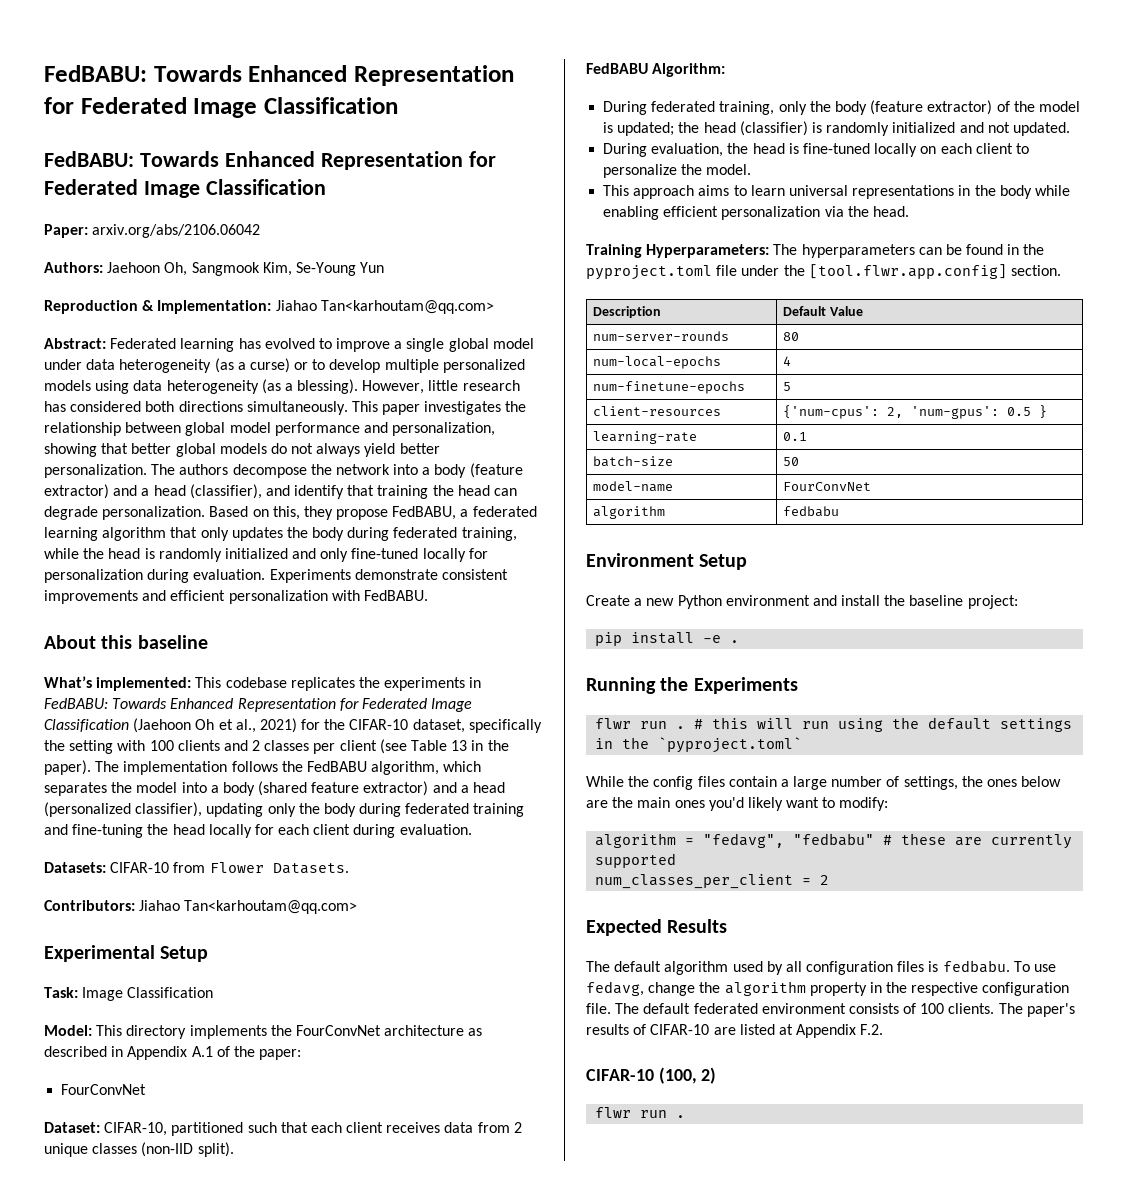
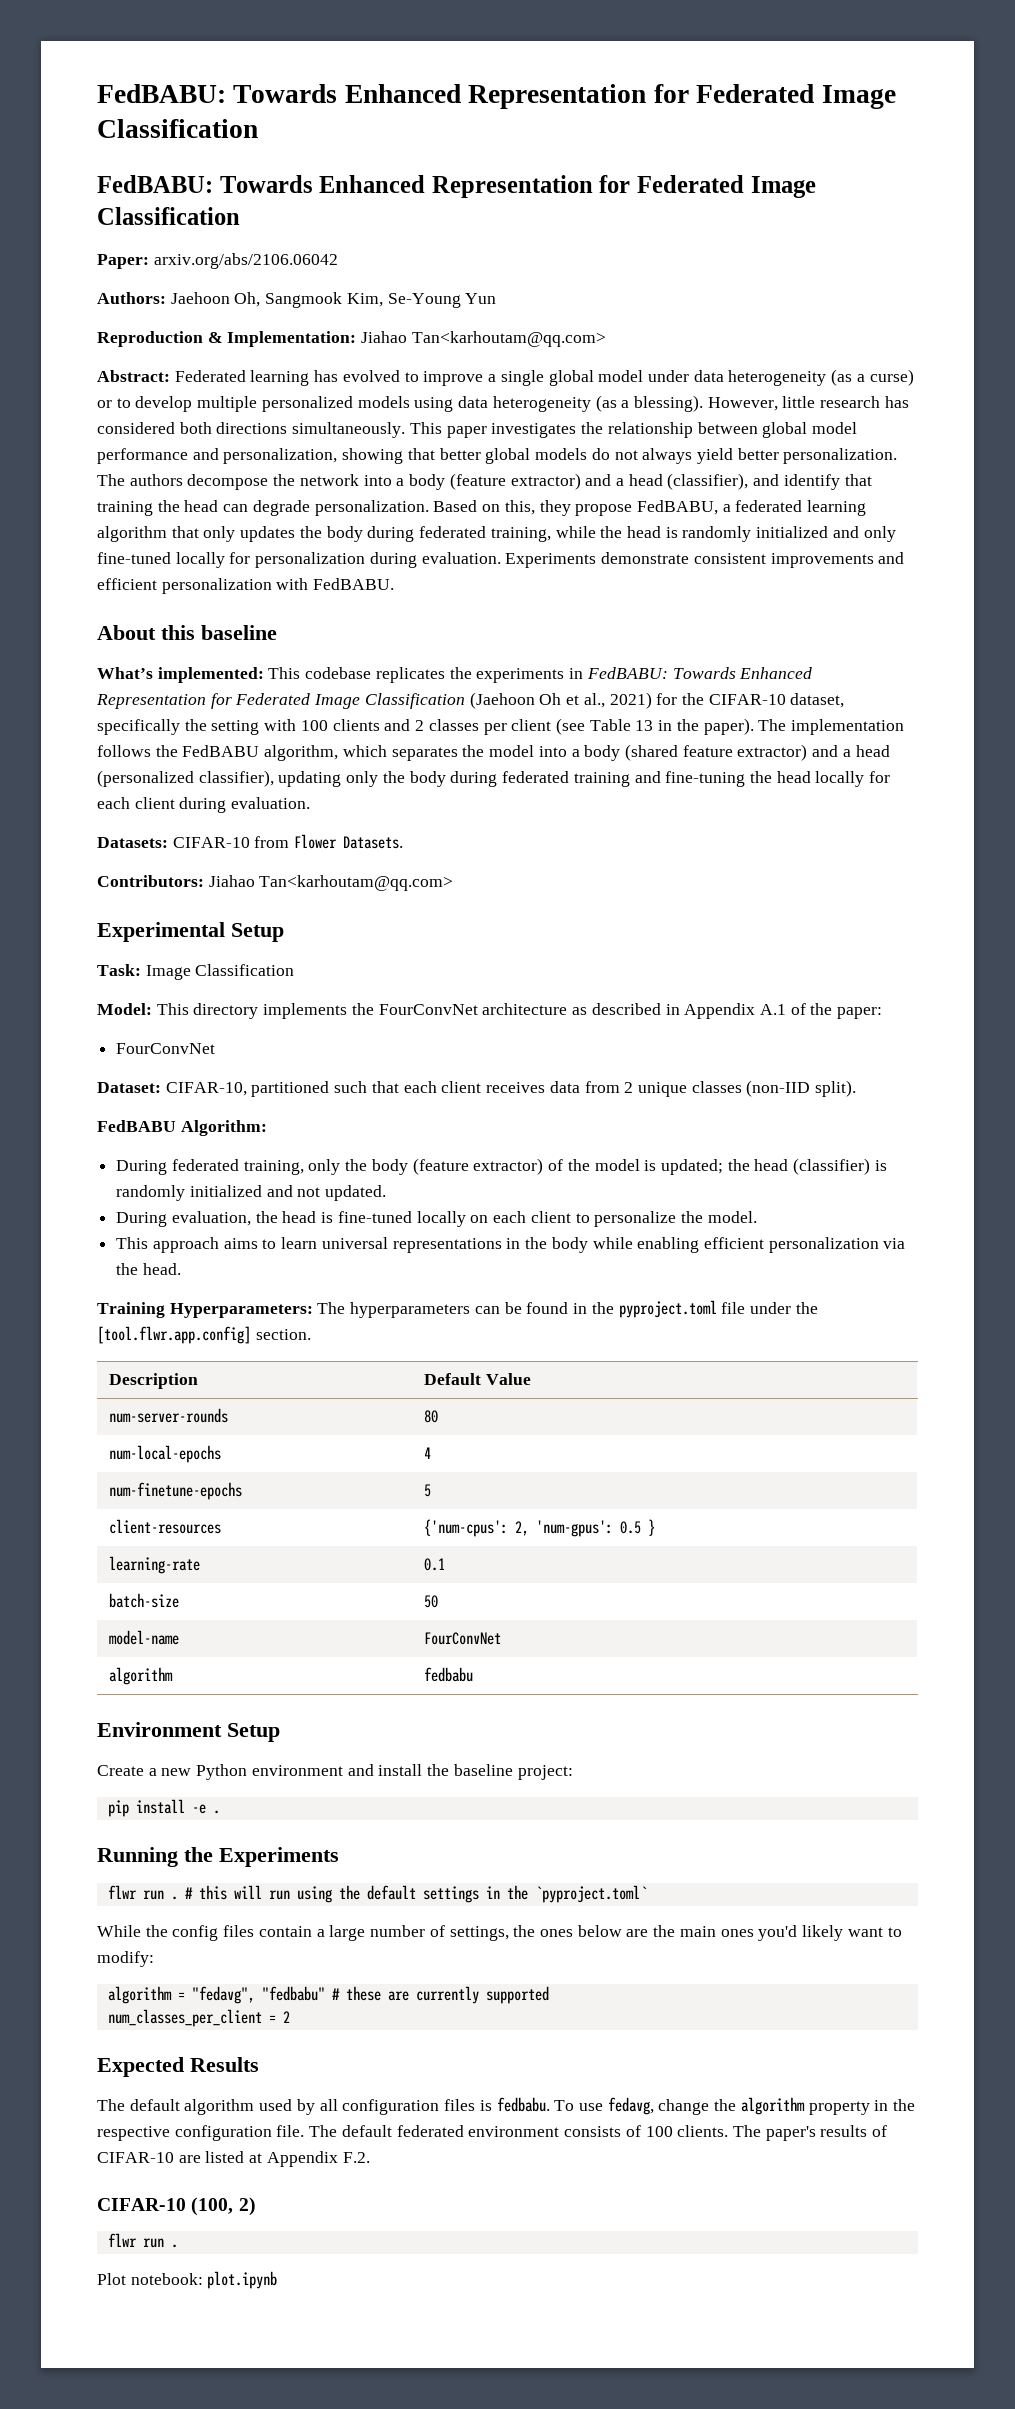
+ Plot notebook: plot.ipynb

